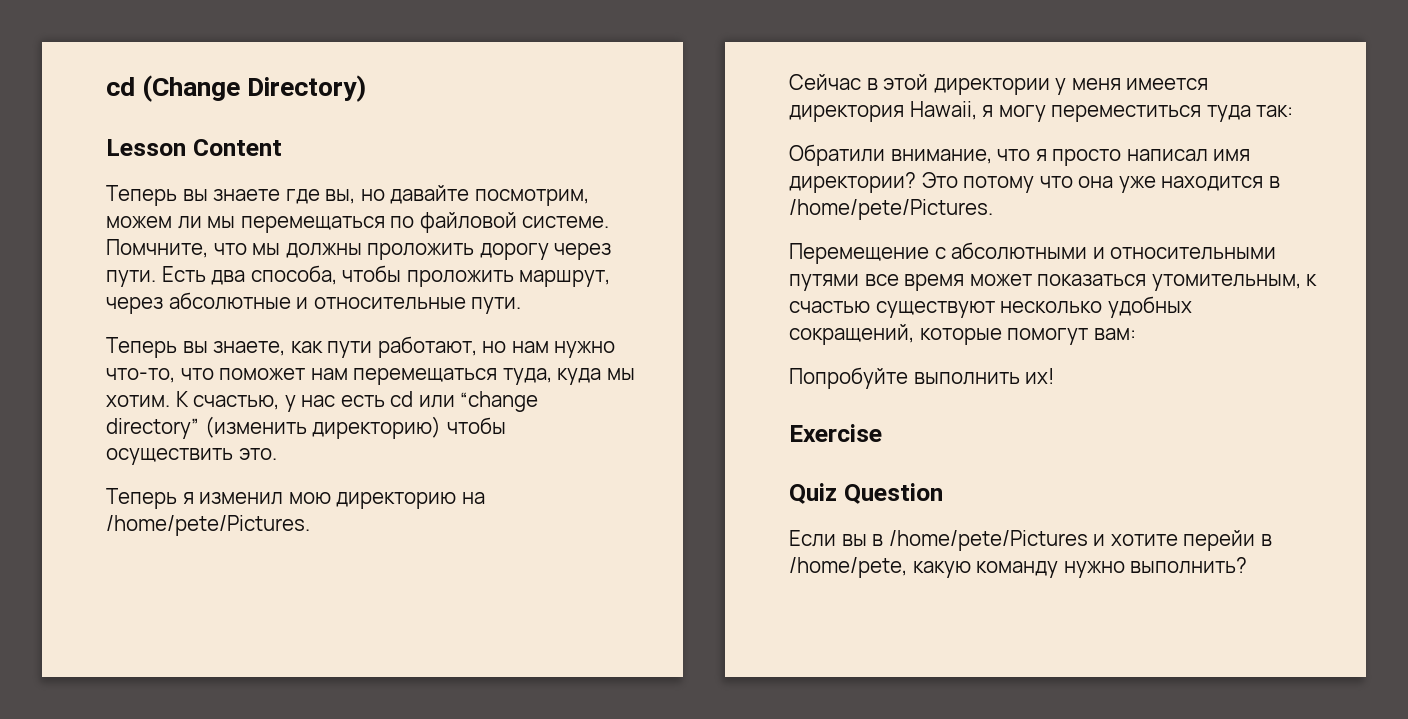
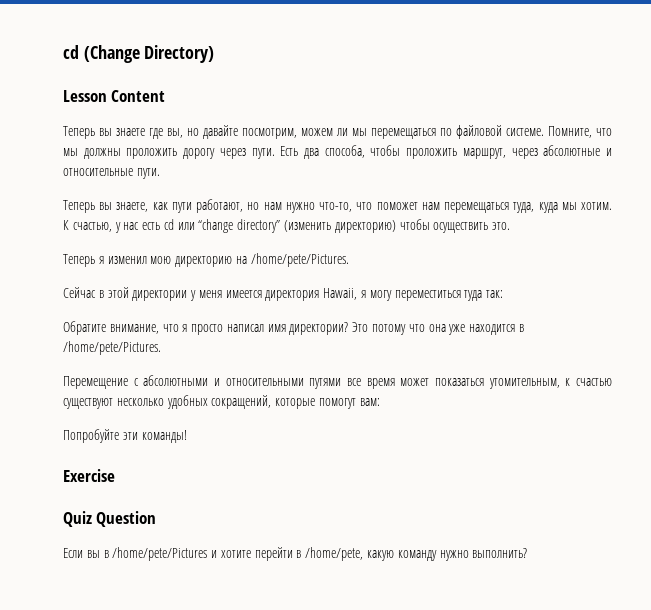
- Помчните, что мы должны проложить дорогу через пути.
+ Помните, что мы должны проложить дорогу через пути.
- Обратили внимание, что я просто написал имя директории?
+ Обратите внимание, что я просто написал имя директории?
- Попробуйте выполнить их!
+ Попробуйте эти команды!
- Если вы в /home/pete/Pictures и хотите перейи в /home/pete, какую команду нужно выполнить?
+ Если вы в /home/pete/Pictures и хотите перейти в /home/pete, какую команду нужно выполнить?

